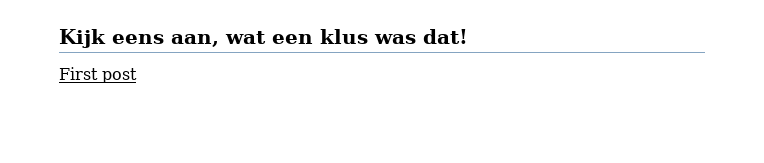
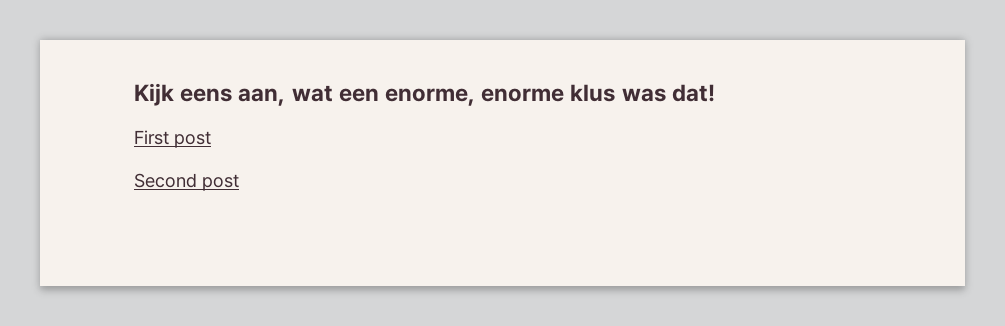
- Kijk eens aan, wat een klus was dat!
+ Kijk eens aan, wat een enorme, enorme klus was dat!
+ Second post

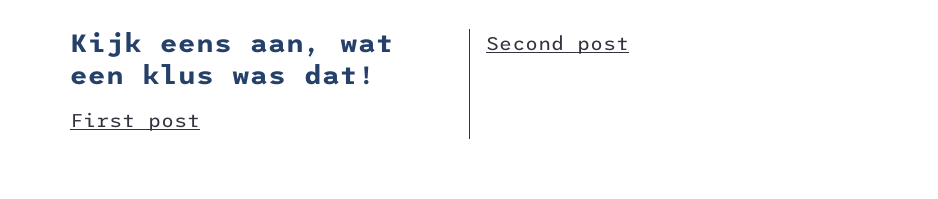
- Kijk eens aan, wat een enorme, enorme klus was dat!
+ Kijk eens aan, wat een klus was dat!

